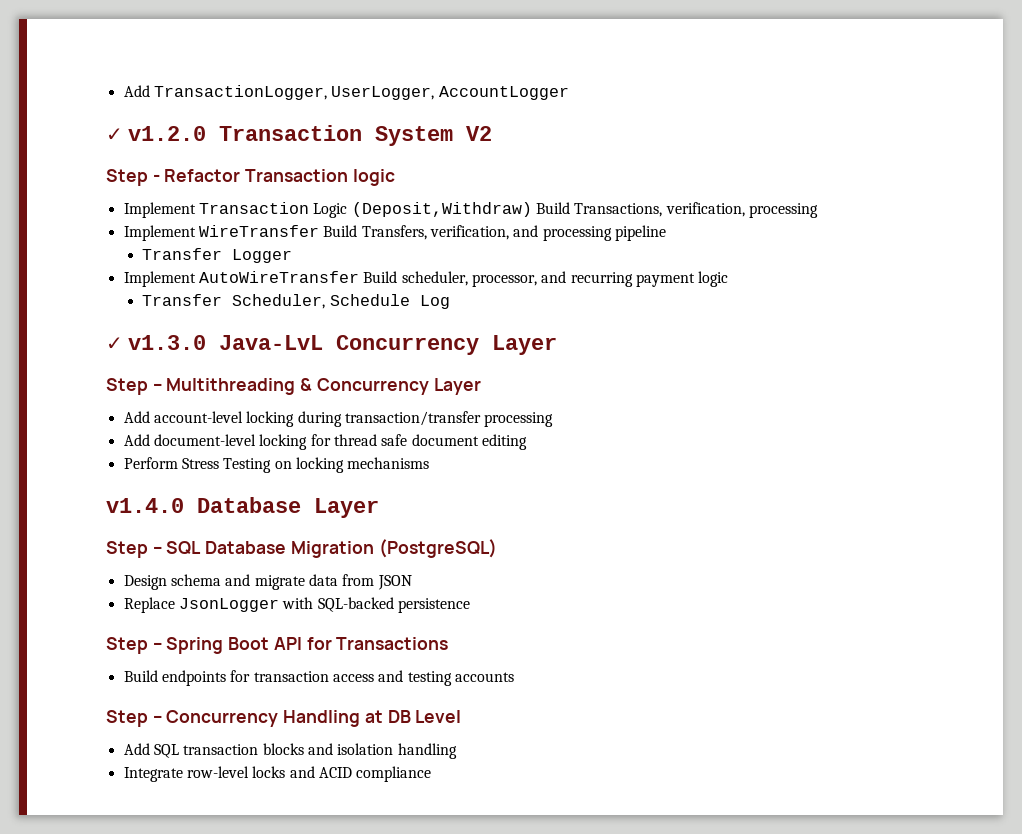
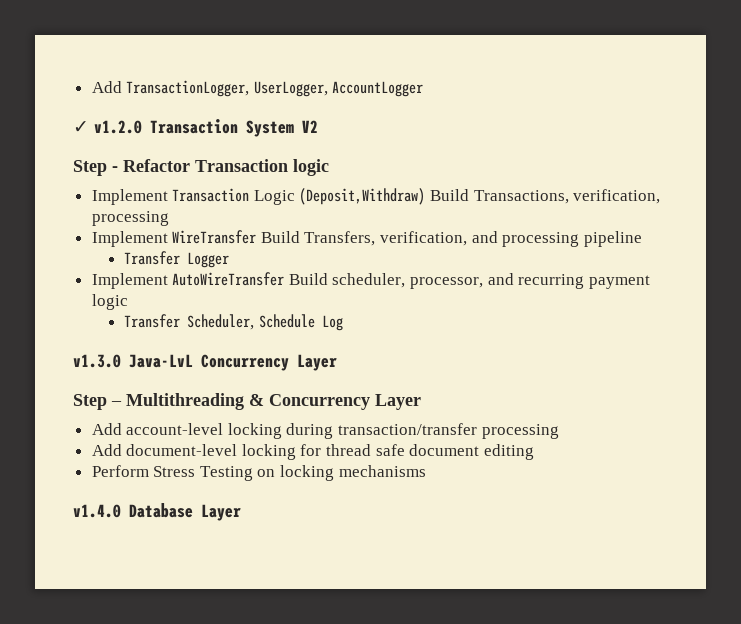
- ✓ v1.3.0 Java-LvL Concurrency Layer
+ v1.3.0 Java-LvL Concurrency Layer
- Step – SQL Database Migration (PostgreSQL)
- Design schema and migrate data from JSON
- Replace JsonLogger with SQL-backed persistence
- Step – Spring Boot API for Transactions
- Build endpoints for transaction access and testing accounts
- Step – Concurrency Handling at DB Level
- Add SQL transaction blocks and isolation handling
- Integrate row-level locks and ACID compliance

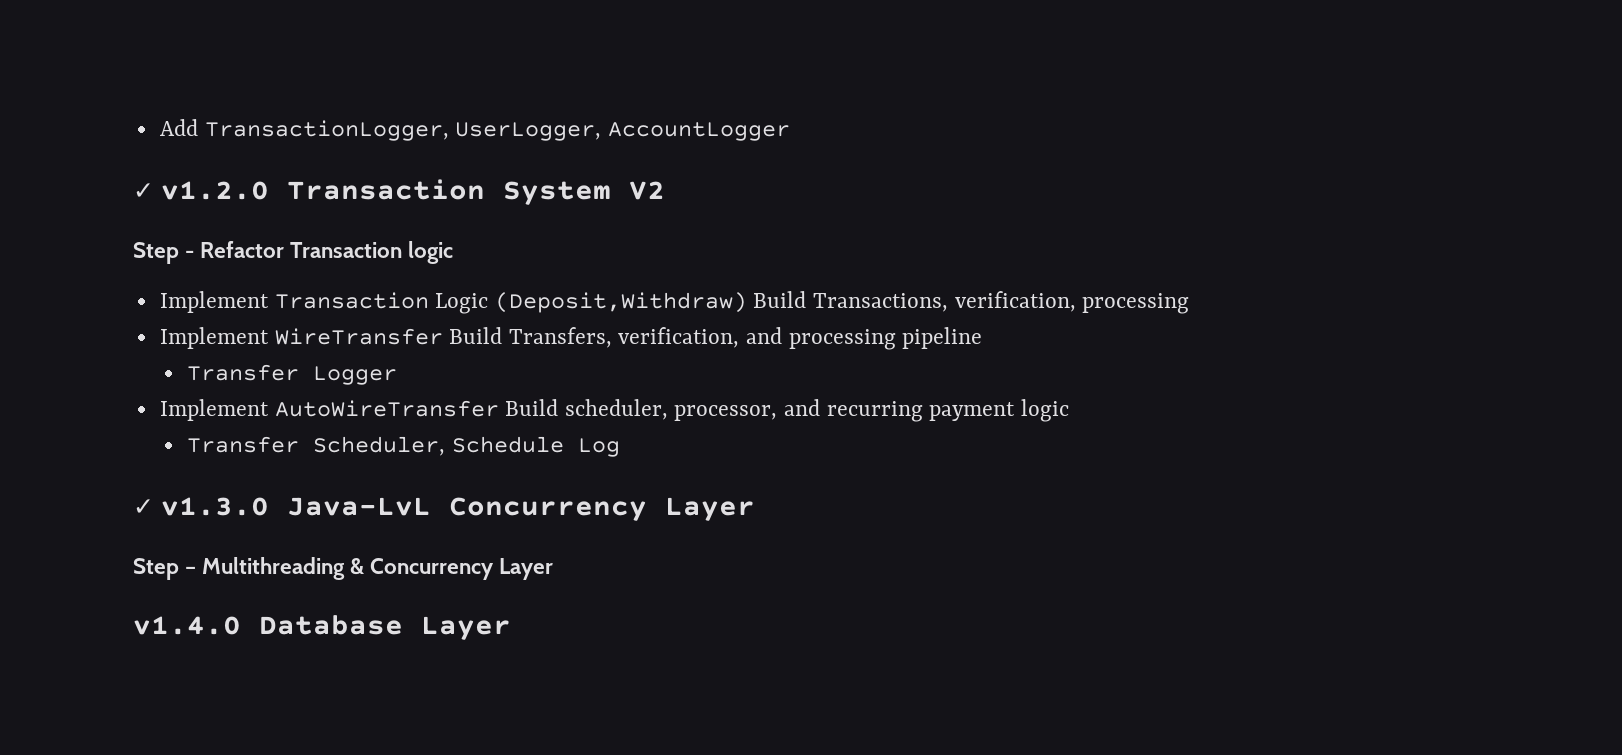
- v1.3.0 Java-LvL Concurrency Layer
+ ✓ v1.3.0 Java-LvL Concurrency Layer
- Add account-level locking during transaction/transfer processing
- Add document-level locking for thread safe document editing
- Perform Stress Testing on locking mechanisms

